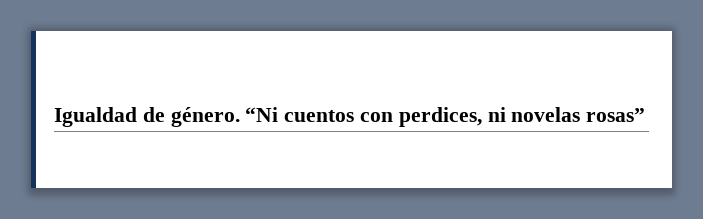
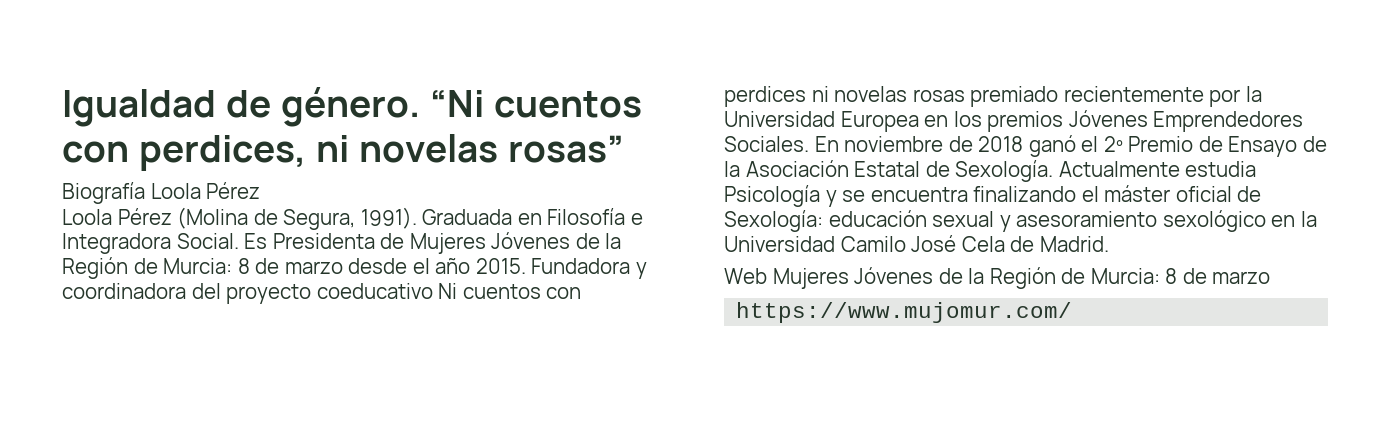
+ Biografía Loola Pérez
+ Loola Pérez (Molina de Segura, 1991). Graduada en Filosofía e Integradora Social. Es Presidenta de Mujeres Jóvenes de la Región de Murcia: 8 de marzo desde el año 2015. Fundadora y coordinadora del proyecto coeducativo Ni cuentos con perdices ni novelas rosas premiado recientemente por la Universidad Europea en los premios Jóvenes Emprendedores Sociales. En noviembre de 2018 ganó el 2º Premio de Ensayo de la Asociación Estatal de Sexología. Actualmente estudia Psicología y se encuentra finalizando el máster oficial de Sexología: educación sexual y asesoramiento sexológico en la Universidad Camilo José Cela de Madrid.
+ Web Mujeres Jóvenes de la Región de Murcia: 8 de marzo
+ https://www.mujomur.com/

